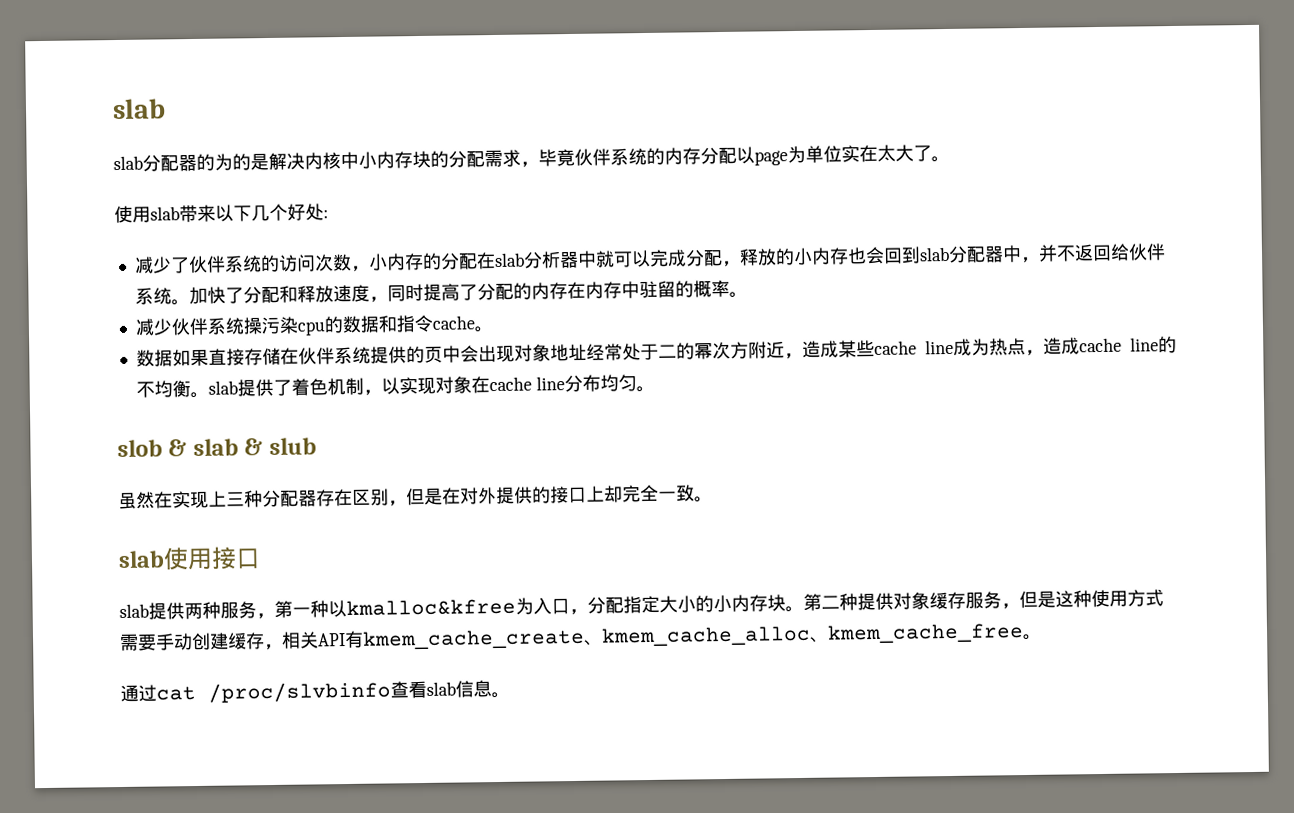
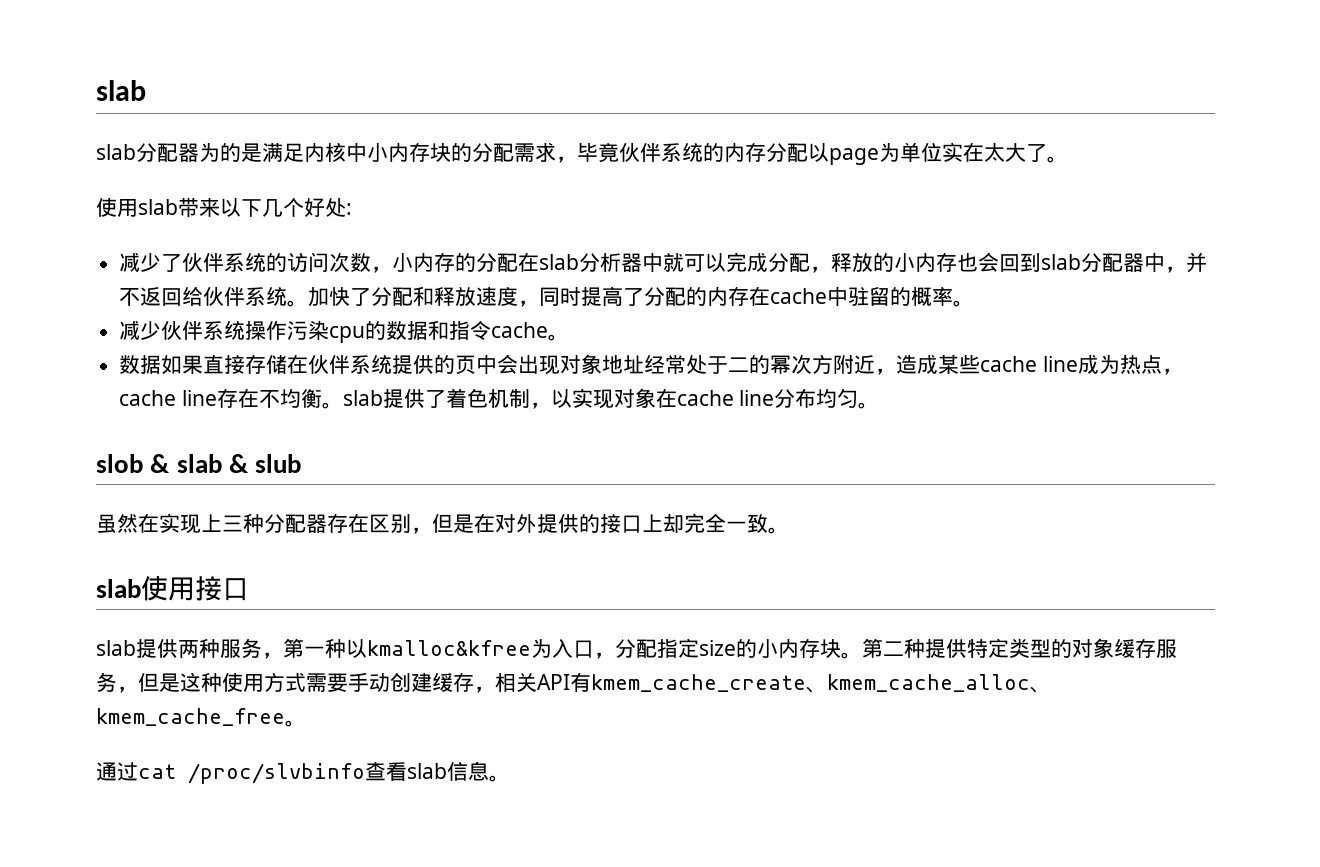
- slab分配器的为的是解决内核中小内存块的分配需求，毕竟伙伴系统的内存分配以page为单位实在太大了。
+ slab分配器为的是满足内核中小内存块的分配需求，毕竟伙伴系统的内存分配以page为单位实在太大了。
- 加快了分配和释放速度，同时提高了分配的内存在内存中驻留的概率。
+ 加快了分配和释放速度，同时提高了分配的内存在cache中驻留的概率。
- 减少伙伴系统操污染cpu的数据和指令cache。
+ 减少伙伴系统操作污染cpu的数据和指令cache。
- 数据如果直接存储在伙伴系统提供的页中会出现对象地址经常处于二的幂次方附近，造成某些cache line成为热点，造成cache line的不均衡。slab提供了着色机制，以实现对象在cache line分布均匀。
+ 数据如果直接存储在伙伴系统提供的页中会出现对象地址经常处于二的幂次方附近，造成某些cache line成为热点，cache line存在不均衡。slab提供了着色机制，以实现对象在cache line分布均匀。
- slab提供两种服务，第一种以kmalloc&kfree为入口，分配指定大小的小内存块。
+ slab提供两种服务，第一种以kmalloc&kfree为入口，分配指定size的小内存块。
- 第二种提供对象缓存服务，但是这种使用方式需要手动创建缓存，相关API有kmem_cache_create、kmem_cache_alloc、kmem_cache_free。
+ 第二种提供特定类型的对象缓存服务，但是这种使用方式需要手动创建缓存，相关API有kmem_cache_create、kmem_cache_alloc、kmem_cache_free。

